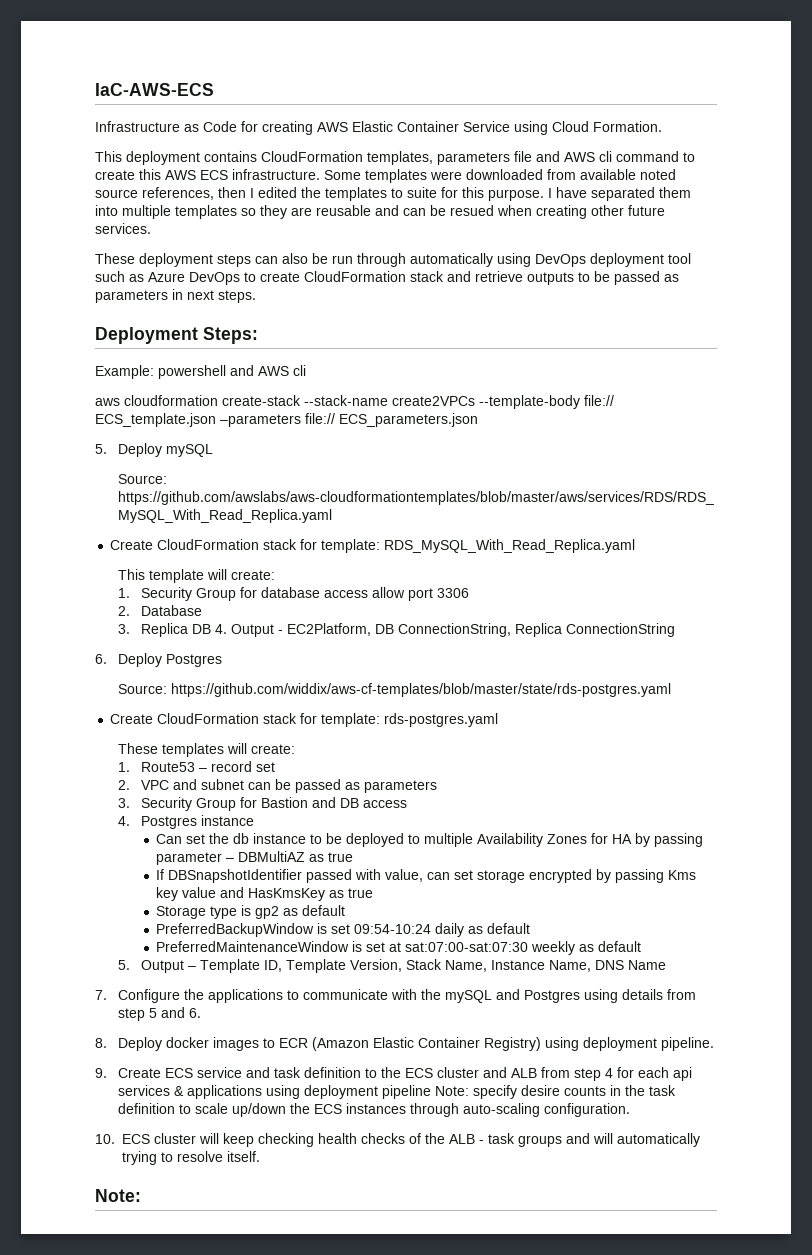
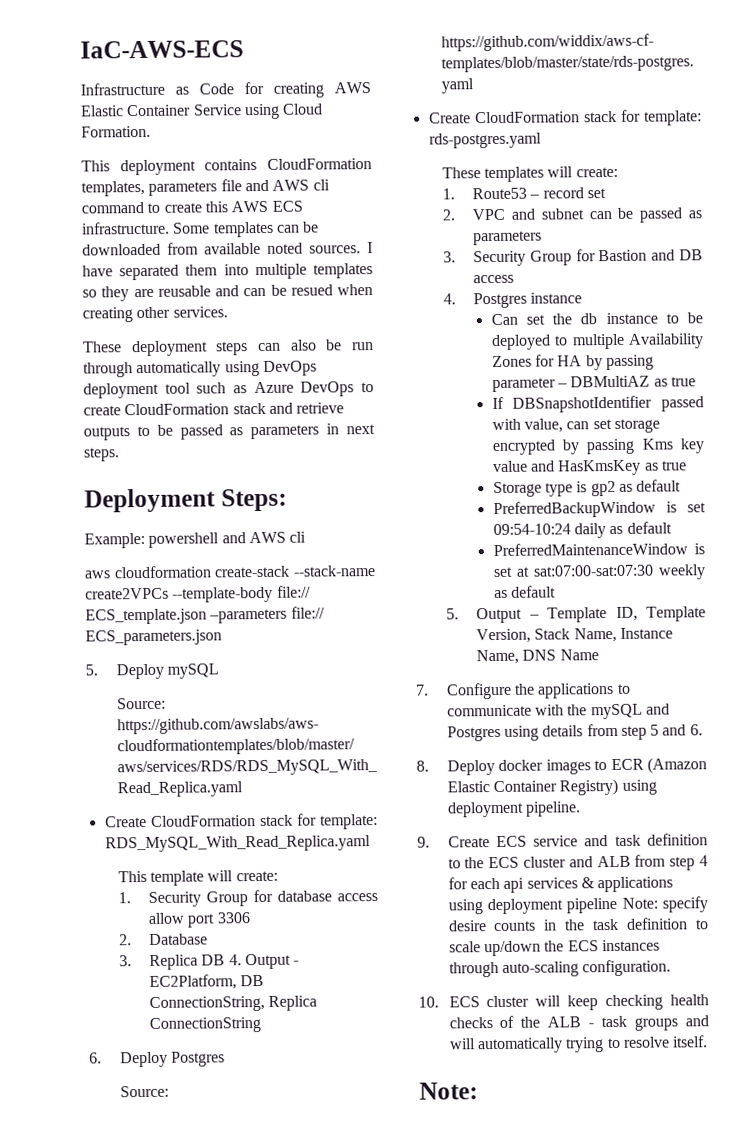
- Some templates were downloaded from available noted source references, then I edited the templates to suite for this purpose.
+ Some templates can be downloaded from available noted sources.
- I have separated them into multiple templates so they are reusable and can be resued when creating other future services.
+ I have separated them into multiple templates so they are reusable and can be resued when creating other services.

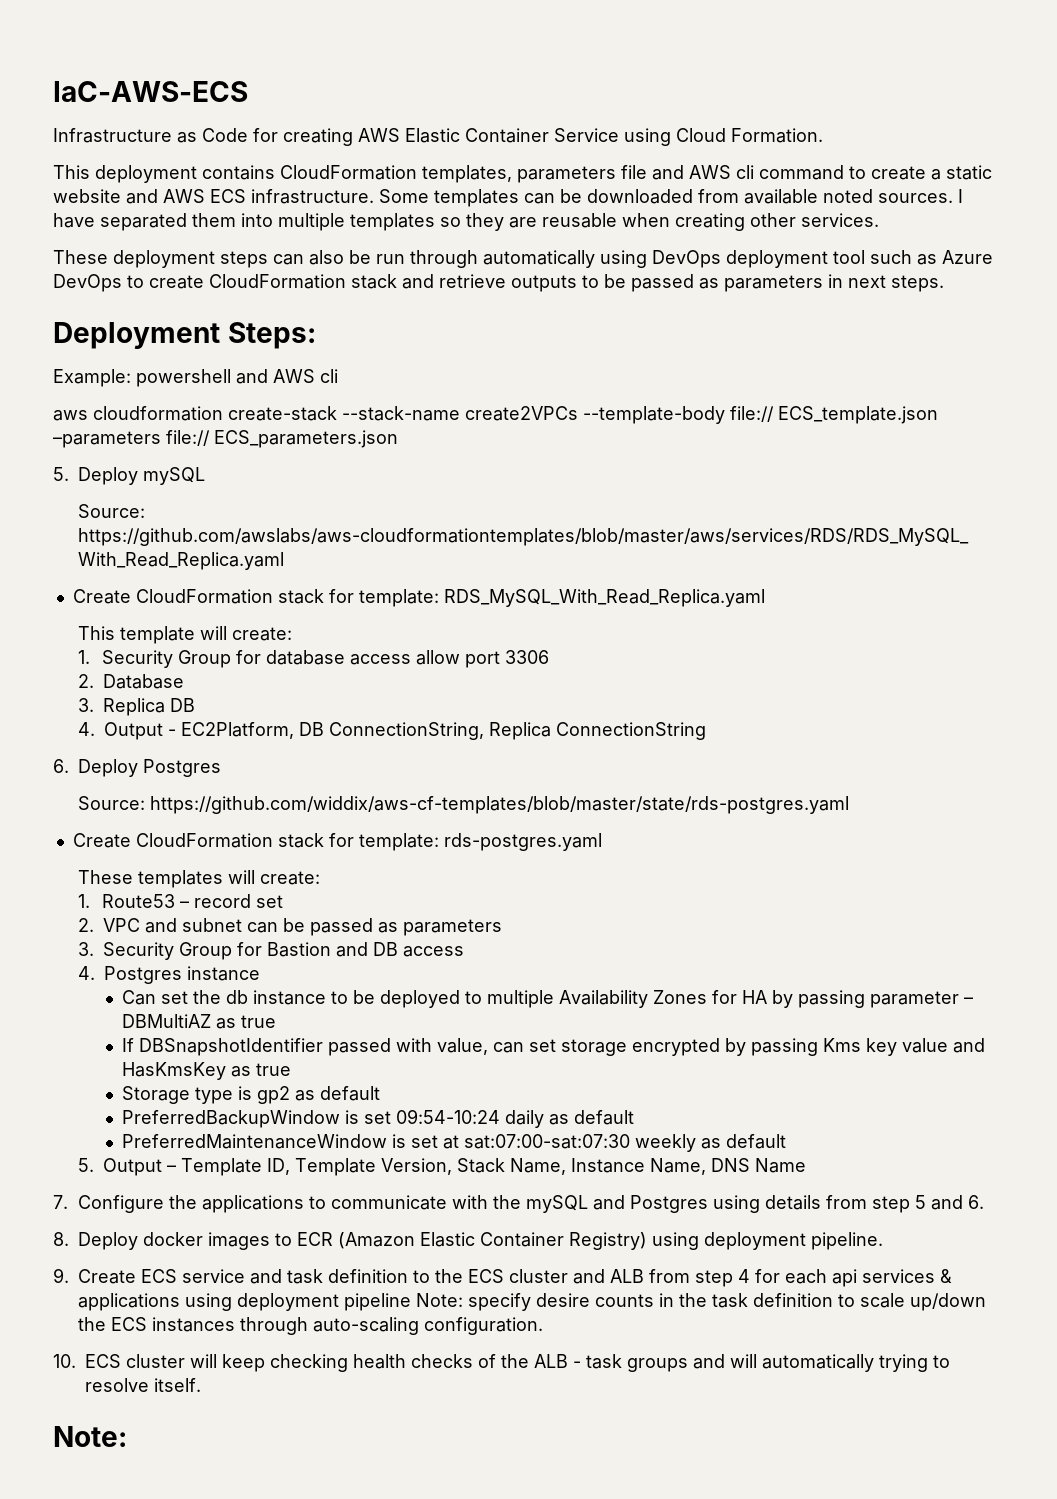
- This deployment contains CloudFormation templates, parameters file and AWS cli command to create this AWS ECS infrastructure.
+ This deployment contains CloudFormation templates, parameters file and AWS cli command to create a static website and AWS ECS infrastructure.
- I have separated them into multiple templates so they are reusable and can be resued when creating other services.
+ I have separated them into multiple templates so they are reusable when creating other services.
- 3. Replica DB 4. Output - EC2Platform, DB ConnectionString, Replica ConnectionString
+ 3. Replica DB
+ 4. Output - EC2Platform, DB ConnectionString, Replica ConnectionString

